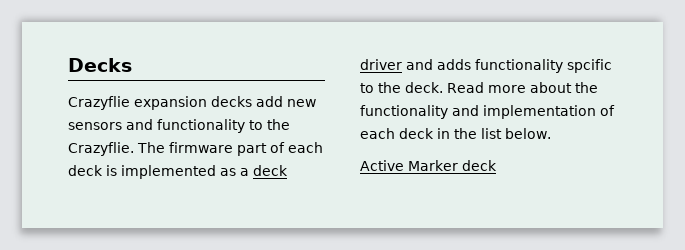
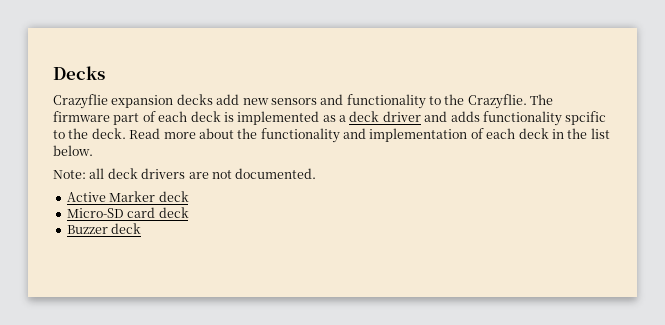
+ Note: all deck drivers are not documented.
  Active Marker deck
+ Micro-SD card deck
+ Buzzer deck

